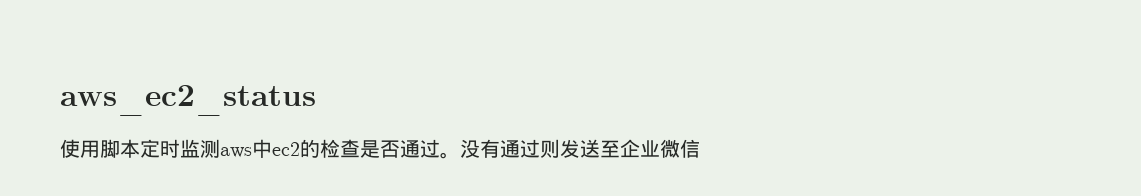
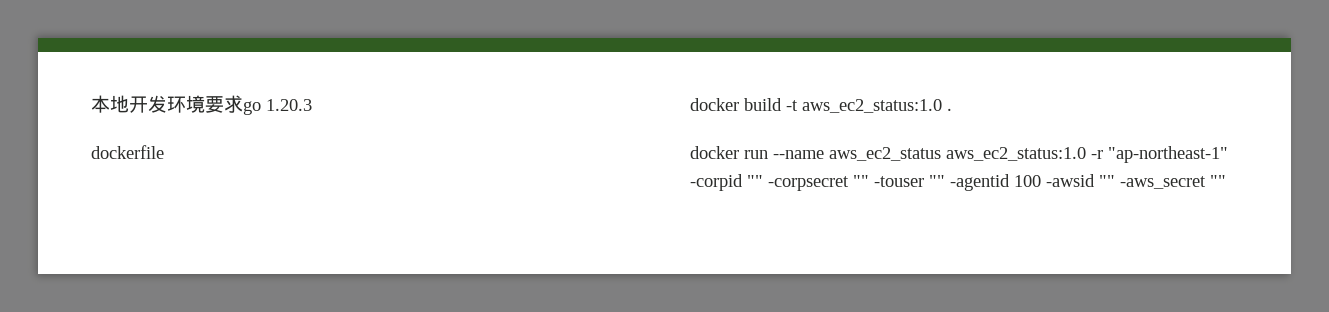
- aws_ec2_status
- 使用脚本定时监测aws中ec2的检查是否通过。没有通过则发送至企业微信
+ 本地开发环境要求go 1.20.3
+ dockerfile
+ docker build -t aws_ec2_status:1.0 .
+ docker run --name aws_ec2_status aws_ec2_status:1.0 -r "ap-northeast-1" -corpid "" -corpsecret "" -touser "" -agentid 100 -awsid "" -aws_secret ""

